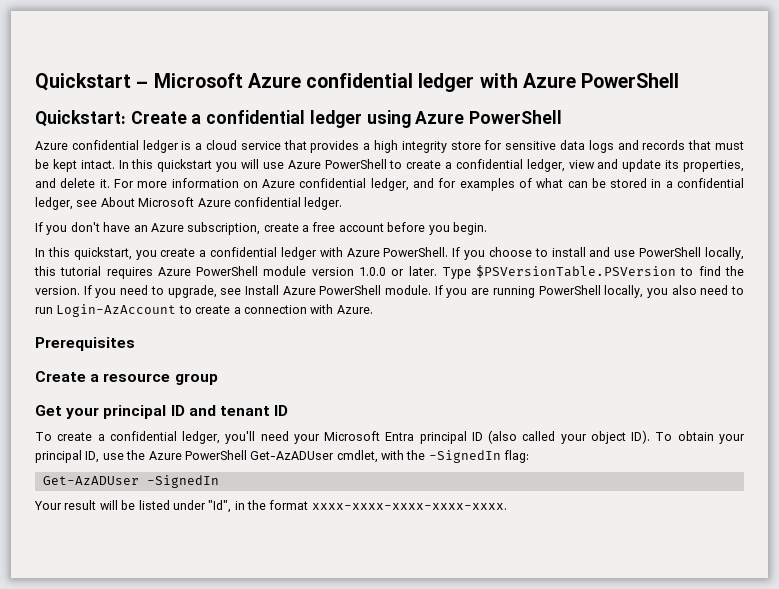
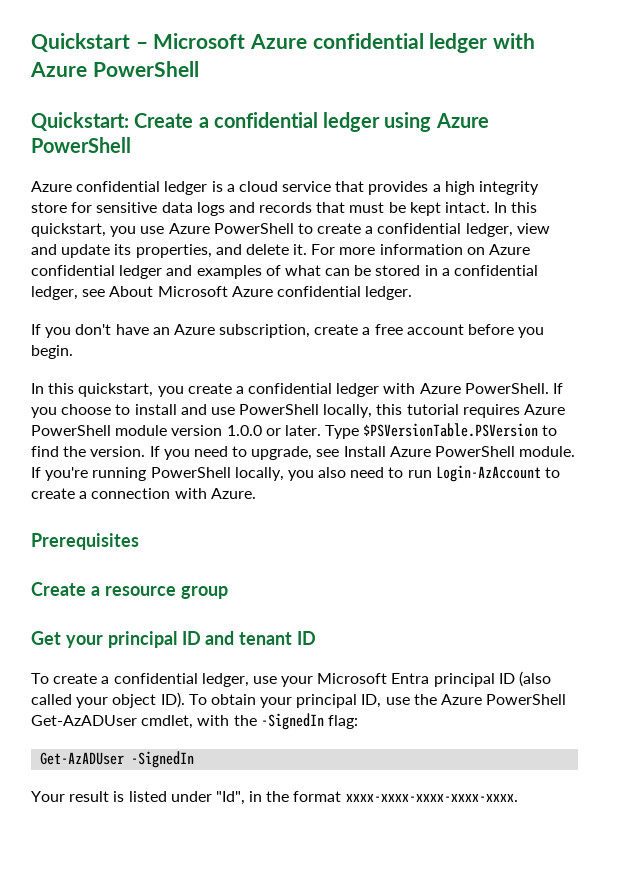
- In this quickstart you will use Azure PowerShell to create a confidential ledger, view and update its properties, and delete it.
+ In this quickstart, you use Azure PowerShell to create a confidential ledger, view and update its properties, and delete it.
- For more information on Azure confidential ledger, and for examples of what can be stored in a confidential ledger, see About Microsoft Azure confidential ledger.
+ For more information on Azure confidential ledger and examples of what can be stored in a confidential ledger, see About Microsoft Azure confidential ledger.
- If you are running PowerShell locally, you also need to run Login-AzAccount to create a connection with Azure.
+ If you're running PowerShell locally, you also need to run Login-AzAccount to create a connection with Azure.
- To create a confidential ledger, you'll need your Microsoft Entra principal ID (also called your object ID). To obtain your principal ID, use the Azure PowerShell Get-AzADUser cmdlet, with the -SignedIn flag:
+ To create a confidential ledger, use your Microsoft Entra principal ID (also called your object ID). To obtain your principal ID, use the Azure PowerShell Get-AzADUser cmdlet, with the -SignedIn flag:
- Your result will be listed under "Id", in the format xxxx-xxxx-xxxx-xxxx-xxxx.
+ Your result is listed under "Id", in the format xxxx-xxxx-xxxx-xxxx-xxxx.

